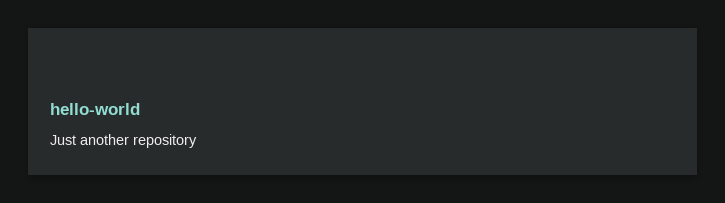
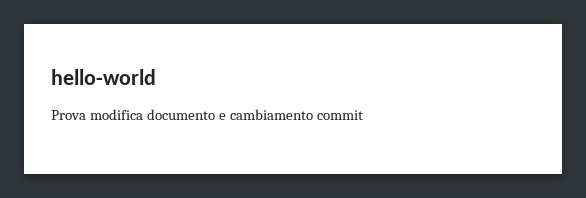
- Just another repository
+ Prova modifica documento e cambiamento commit

